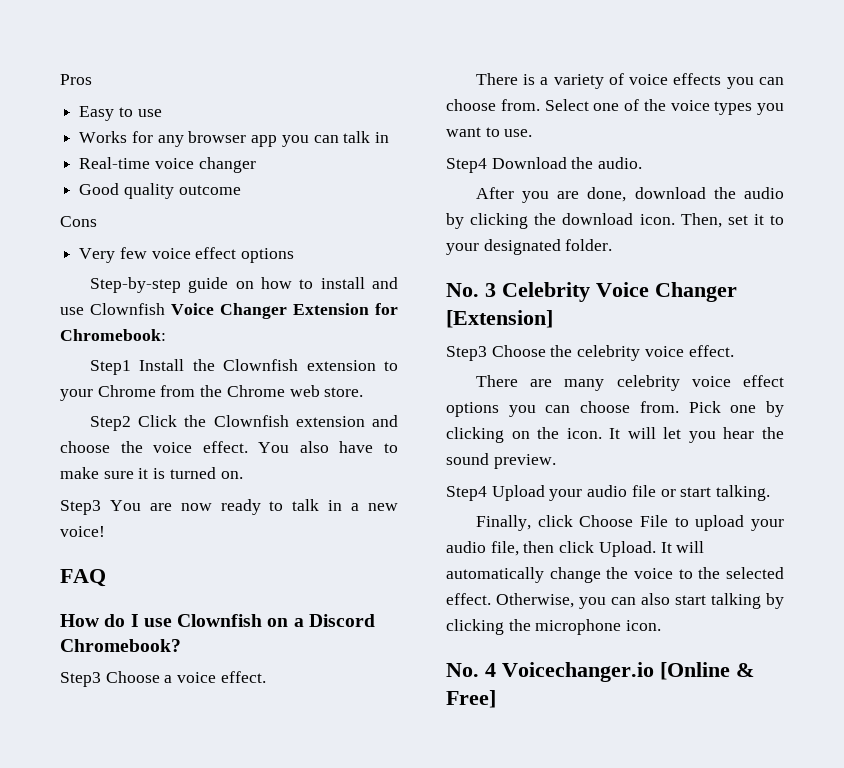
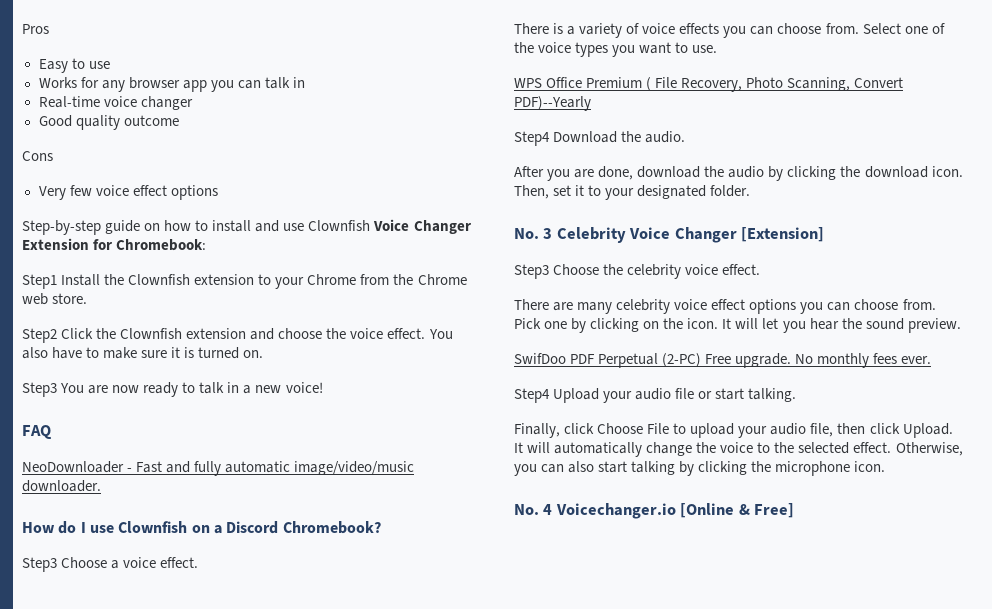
+ NeoDownloader - Fast and fully automatic image/video/music downloader.
+ WPS Office Premium ( File Recovery, Photo Scanning, Convert PDF)--Yearly
+ SwifDoo PDF Perpetual (2-PC) Free upgrade. No monthly fees ever.

